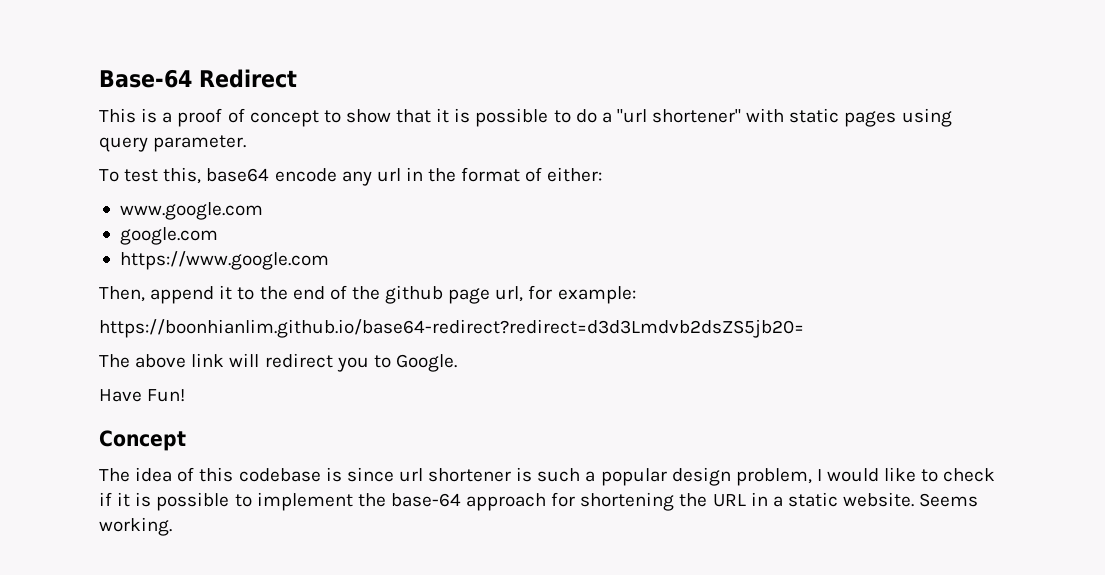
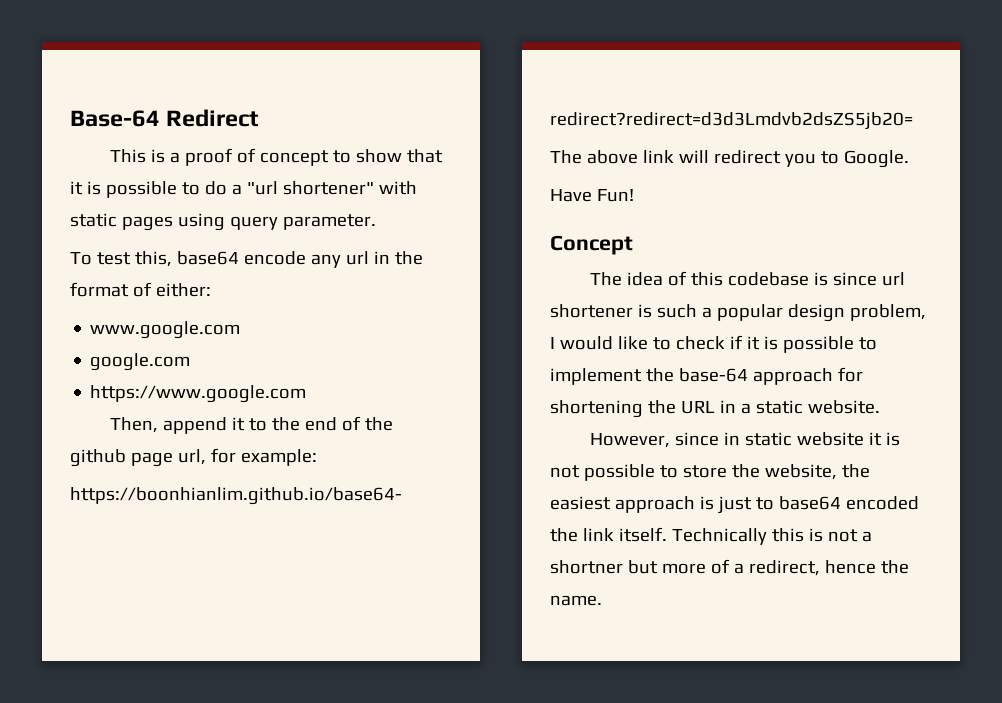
- The idea of this codebase is since url shortener is such a popular design problem, I would like to check if it is possible to implement the base-64 approach for shortening the URL in a static website. Seems working.
+ The idea of this codebase is since url shortener is such a popular design problem, I would like to check if it is possible to implement the base-64 approach for shortening the URL in a static website.
+ However, since in static website it is not possible to store the website, the easiest approach is just to base64 encoded the link itself. Technically this is not a shortner but more of a redirect, hence the name.

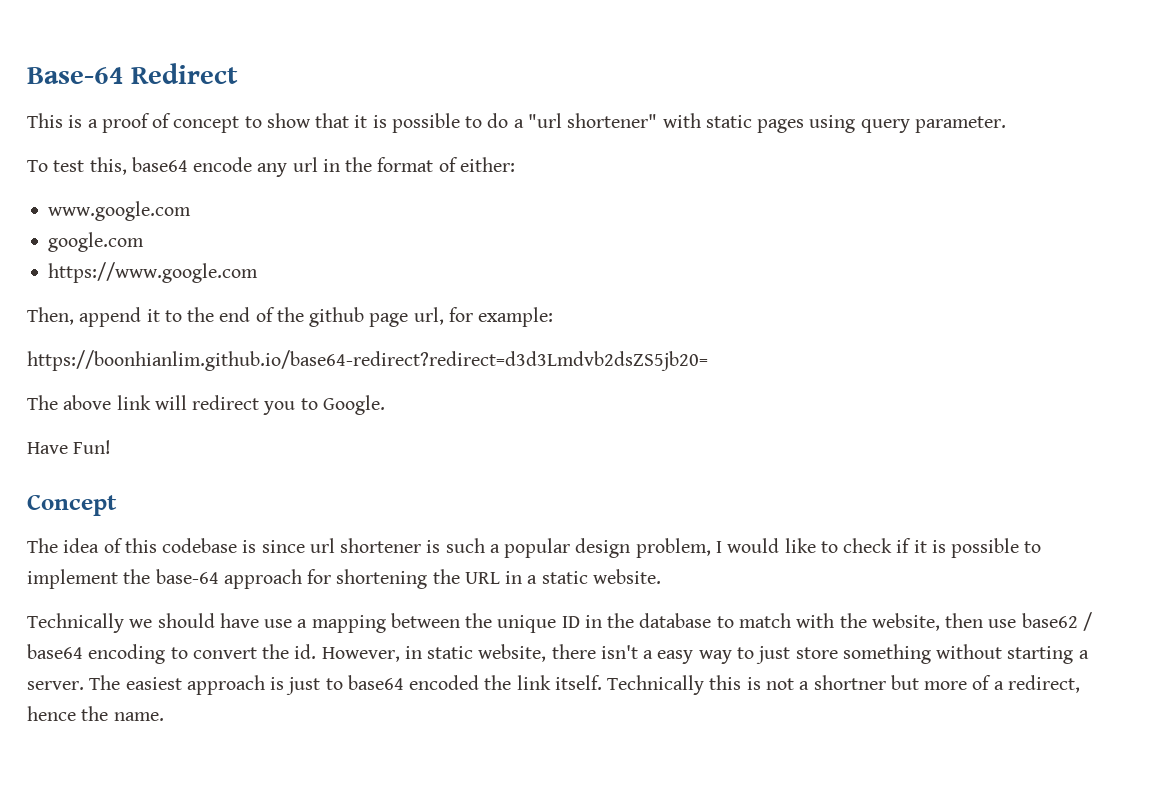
- However, since in static website it is not possible to store the website, the easiest approach is just to base64 encoded the link itself.
+ Technically we should have use a mapping between the unique ID in the database to match with the website, then use base62 / base64 encoding to convert the id. However, in static website, there isn't a easy way to just store something without starting a server. The easiest approach is just to base64 encoded the link itself.

